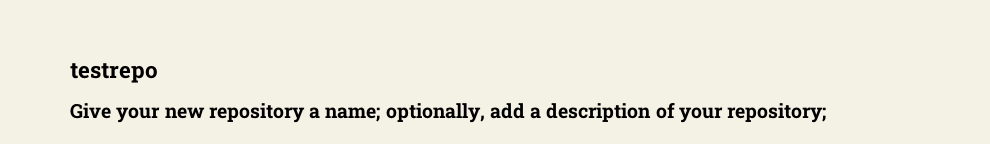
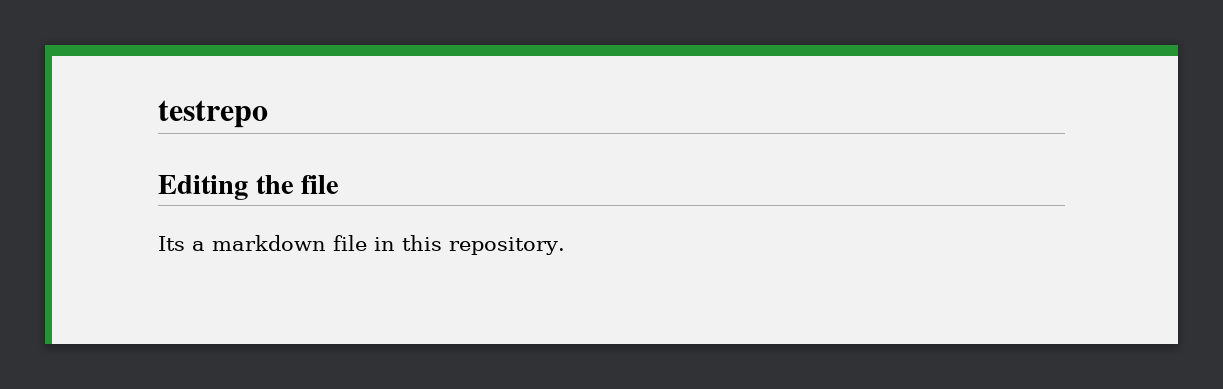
- Give your new repository a name; optionally, add a description of your repository;
+ Editing the file
+ Its a markdown file in this repository.

